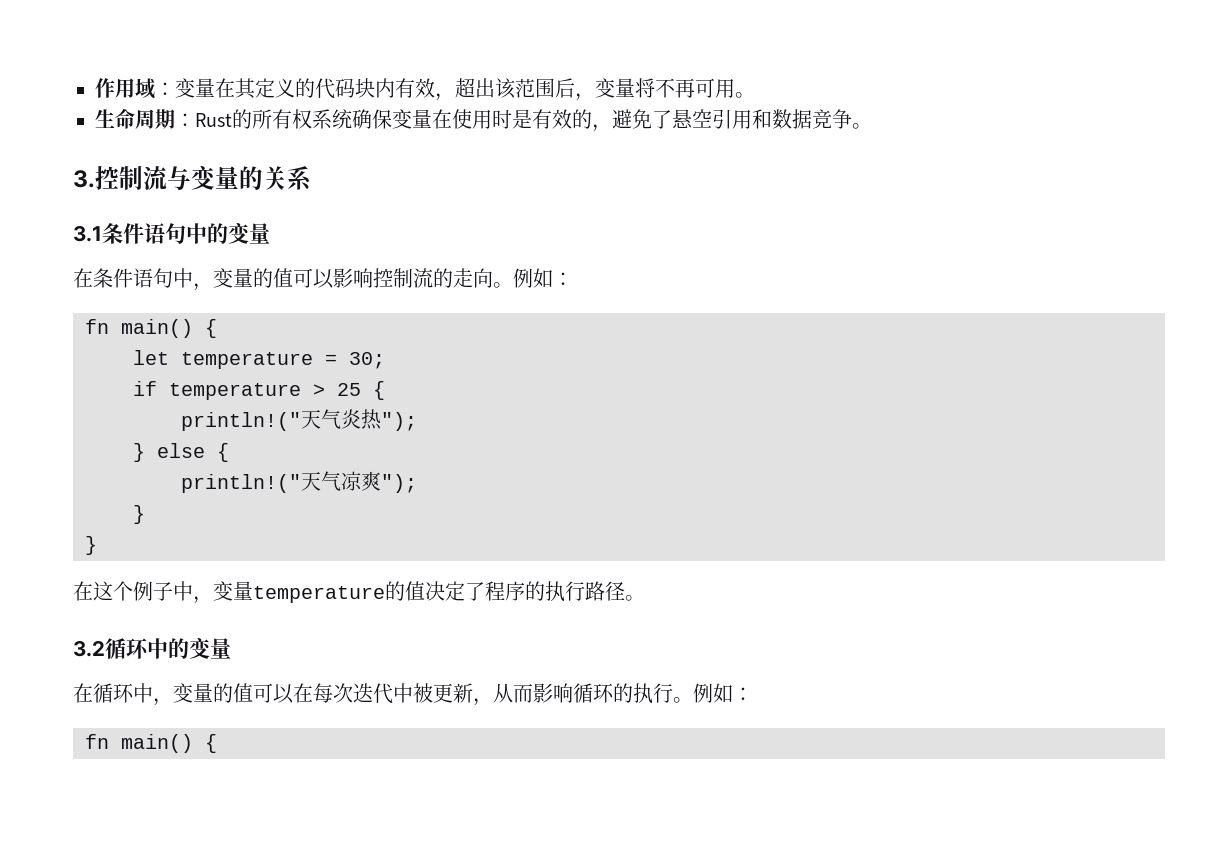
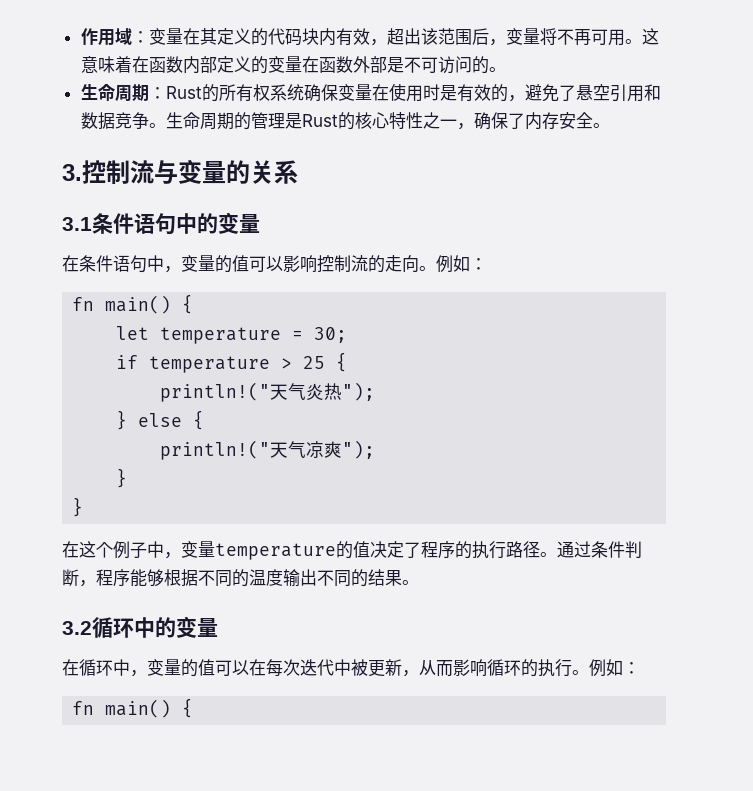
+ 这意味着在函数内部定义的变量在函数外部是不可访问的。
+ 生命周期的管理是Rust的核心特性之一，确保了内存安全。
+ 通过条件判断，程序能够根据不同的温度输出不同的结果。

